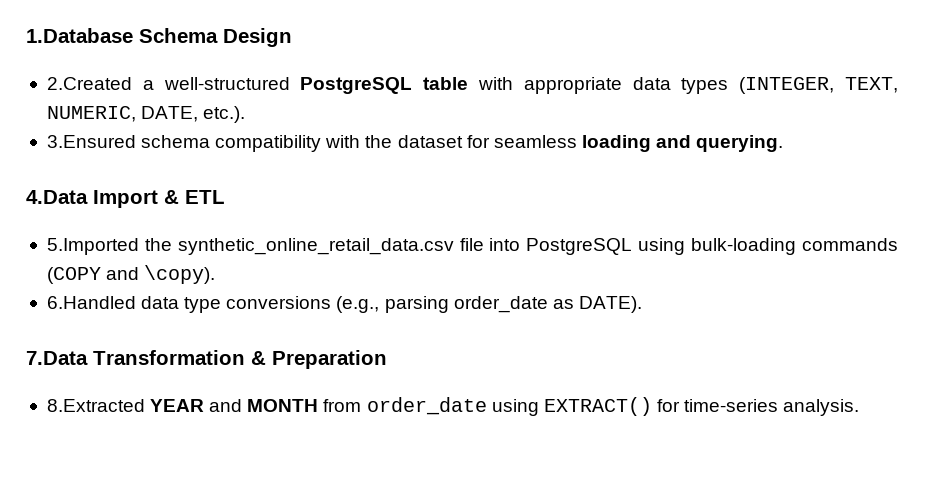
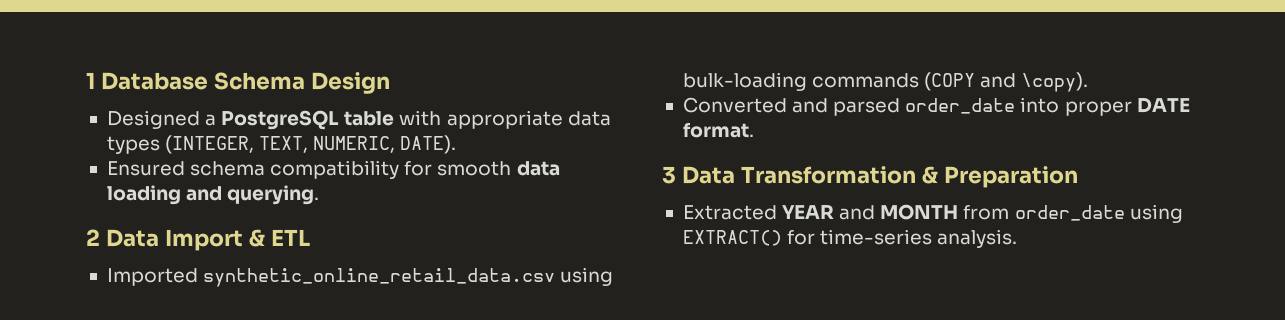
- 1.Database Schema Design
+ 1 Database Schema Design
- 2.Created a well-structured PostgreSQL table with appropriate data types (INTEGER, TEXT, NUMERIC, DATE, etc.).
- 3.Ensured schema compatibility with the dataset for seamless loading and querying.
+ Designed a PostgreSQL table with appropriate data types (INTEGER, TEXT, NUMERIC, DATE).
+ Ensured schema compatibility for smooth data loading and querying.
- 4.Data Import & ETL
+ 2 Data Import & ETL
- 5.Imported the synthetic_online_retail_data.csv file into PostgreSQL using bulk-loading commands (COPY and \copy).
+ Imported synthetic_online_retail_data.csv using bulk-loading commands (COPY and \copy).
- 6.Handled data type conversions (e.g., parsing order_date as DATE).
- 7.Data Transformation & Preparation
+ Converted and parsed order_date into proper DATE format.
+ 3 Data Transformation & Preparation
- 8.Extracted YEAR and MONTH from order_date using EXTRACT() for time-series analysis.
+ Extracted YEAR and MONTH from order_date using EXTRACT() for time-series analysis.

